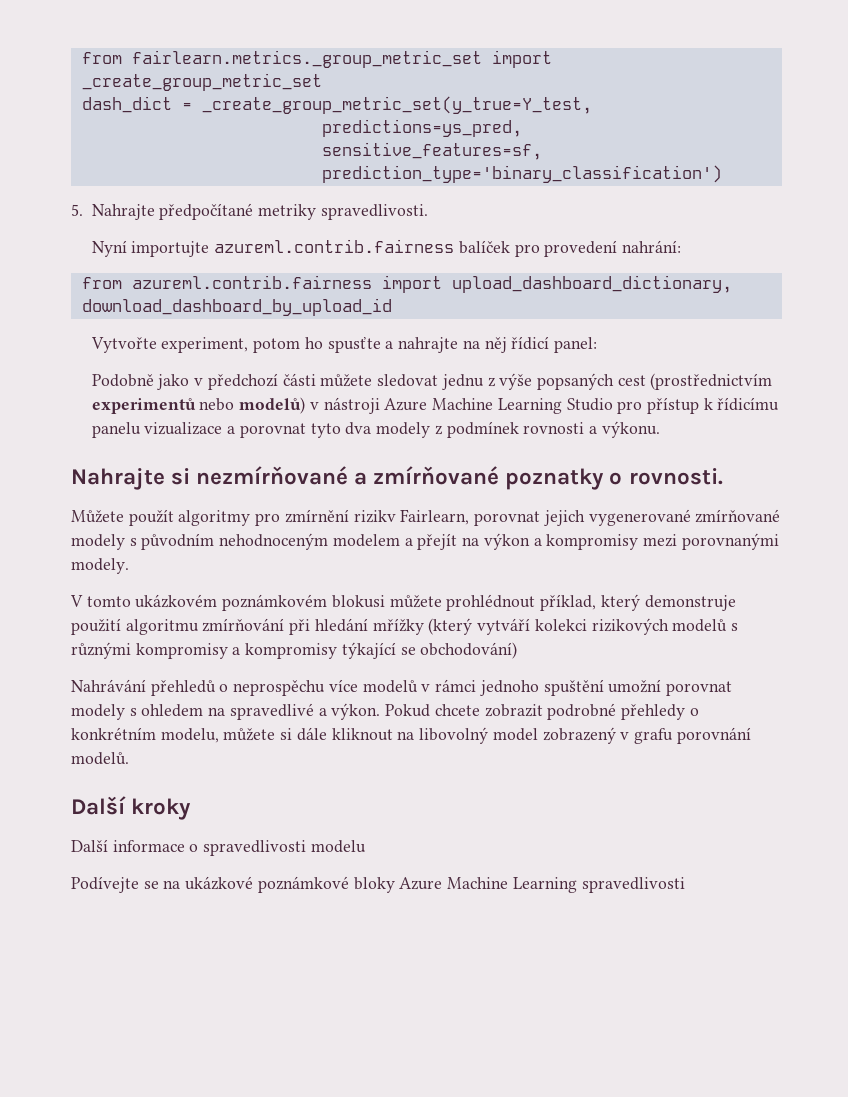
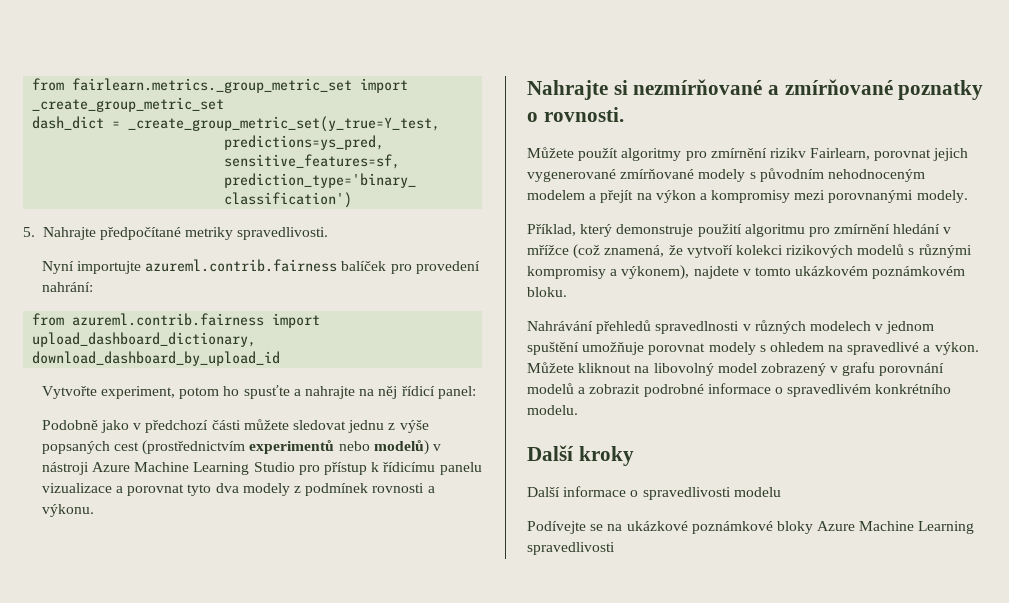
- V tomto ukázkovém poznámkovém blokusi můžete prohlédnout příklad, který demonstruje použití algoritmu zmírňování při hledání mřížky (který vytváří kolekci rizikových modelů s různými kompromisy a kompromisy týkající se obchodování)
- Nahrávání přehledů o neprospěchu více modelů v rámci jednoho spuštění umožní porovnat modely s ohledem na spravedlivé a výkon.
+ Příklad, který demonstruje použití algoritmu pro zmírnění hledání v mřížce (což znamená, že vytvoří kolekci rizikových modelů s různými kompromisy a výkonem), najdete v tomto ukázkovém poznámkovém bloku.
+ Nahrávání přehledů spravedlnosti v různých modelech v jednom spuštění umožňuje porovnat modely s ohledem na spravedlivé a výkon.
- Pokud chcete zobrazit podrobné přehledy o konkrétním modelu, můžete si dále kliknout na libovolný model zobrazený v grafu porovnání modelů.
+ Můžete kliknout na libovolný model zobrazený v grafu porovnání modelů a zobrazit podrobné informace o spravedlivém konkrétního modelu.

